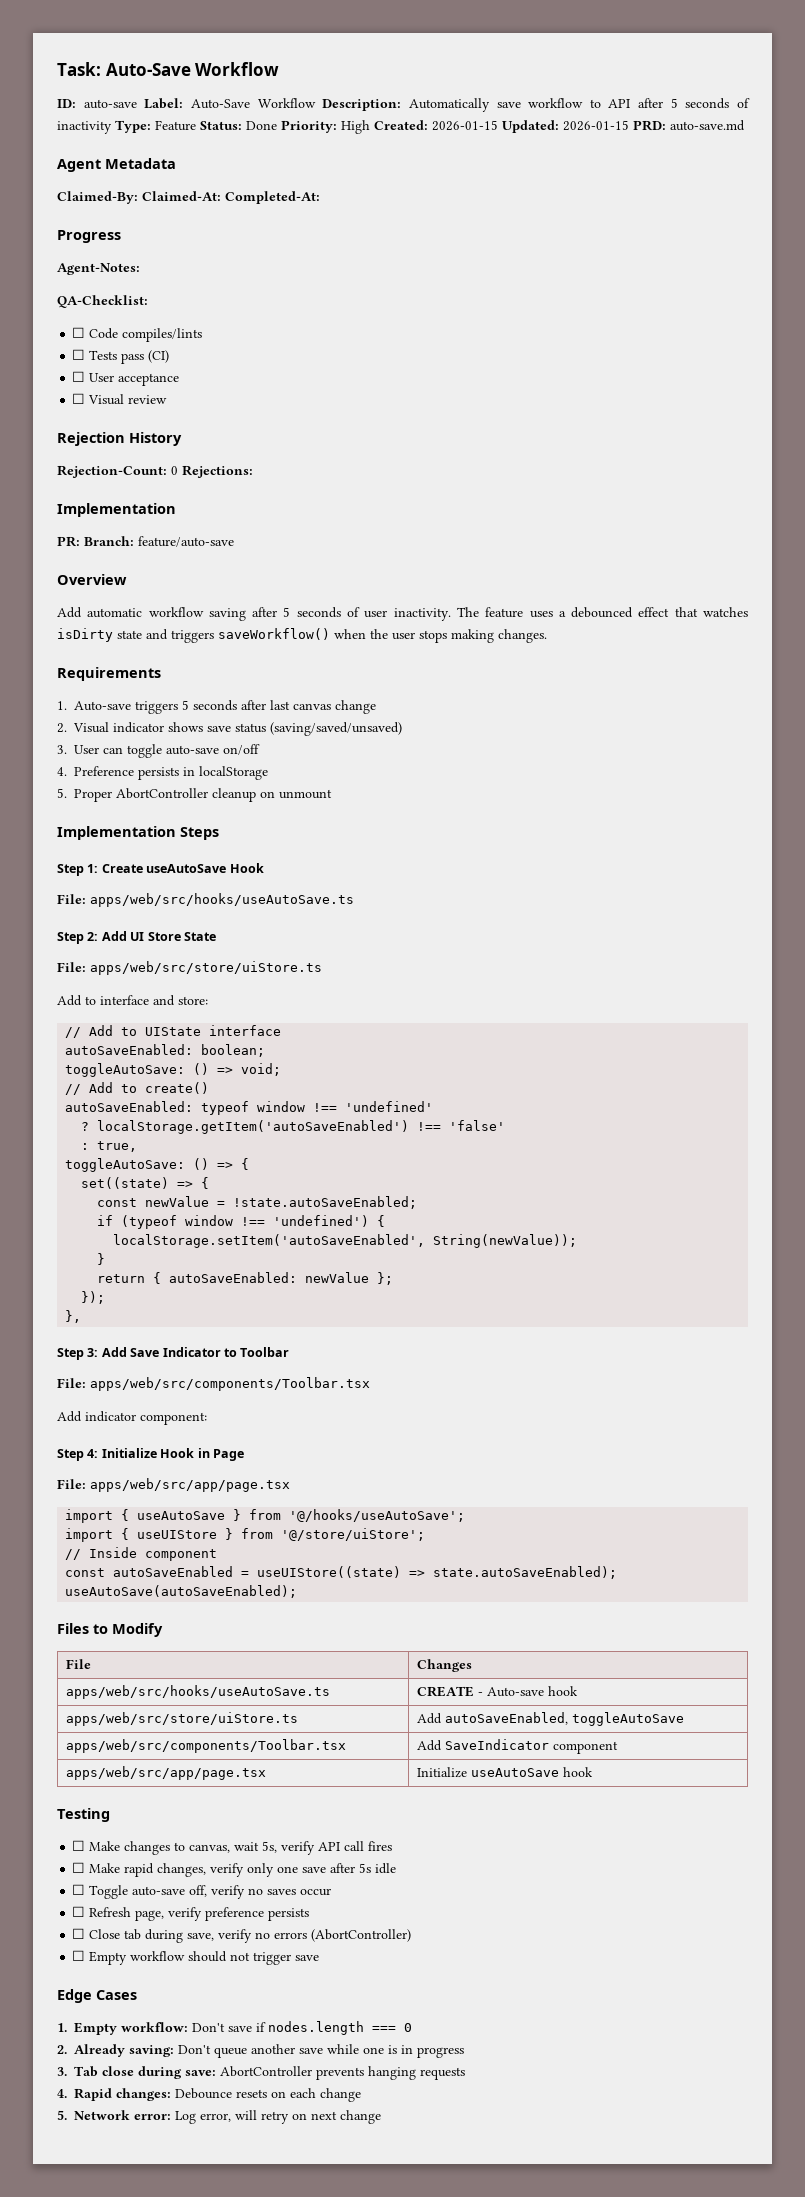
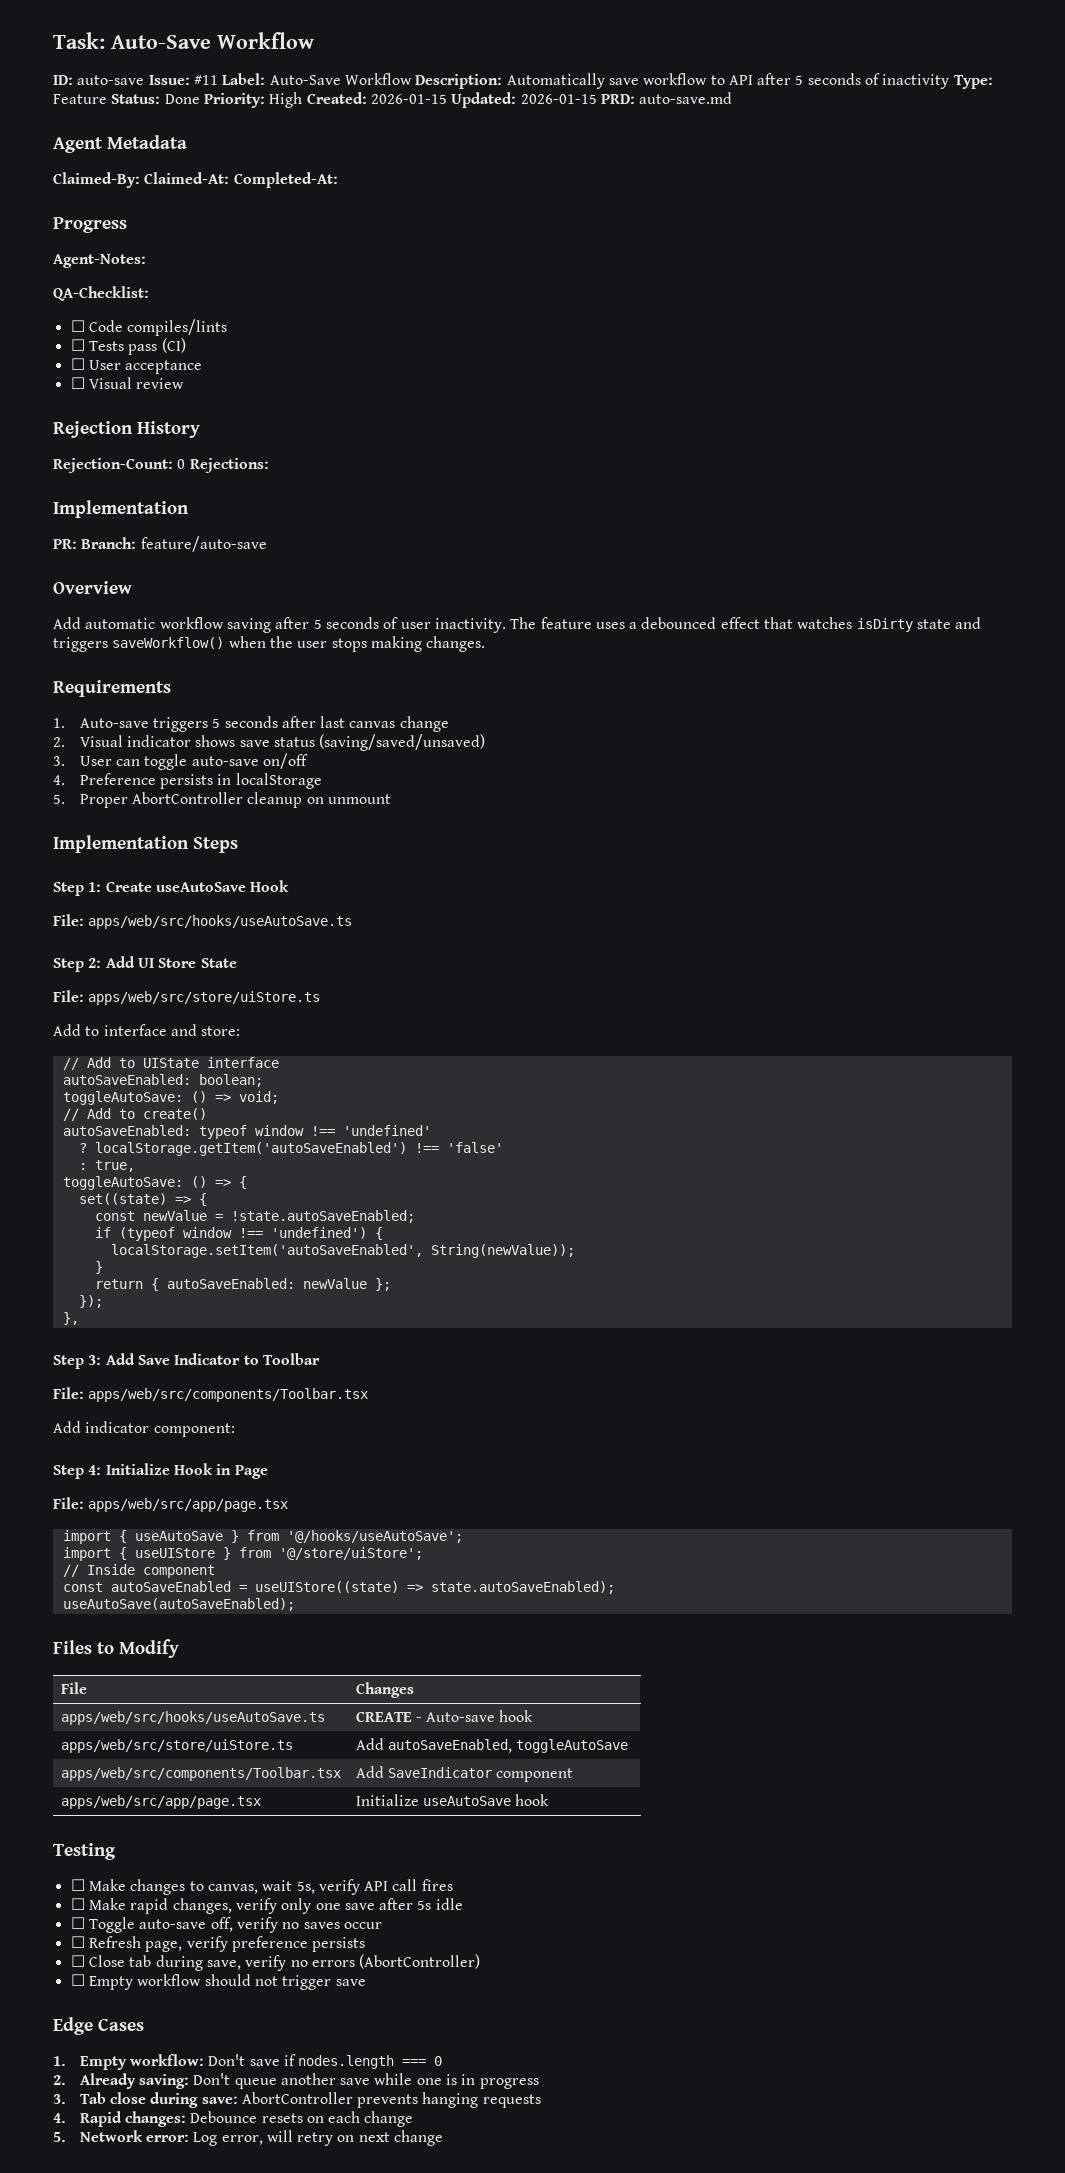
- ID: auto-save Label: Auto-Save Workflow Description: Automatically save workflow to API after 5 seconds of inactivity Type: Feature Status: Done Priority: High Created: 2026-01-15 Updated: 2026-01-15 PRD: auto-save.md
+ ID: auto-save Issue: #11 Label: Auto-Save Workflow Description: Automatically save workflow to API after 5 seconds of inactivity Type: Feature Status: Done Priority: High Created: 2026-01-15 Updated: 2026-01-15 PRD: auto-save.md

